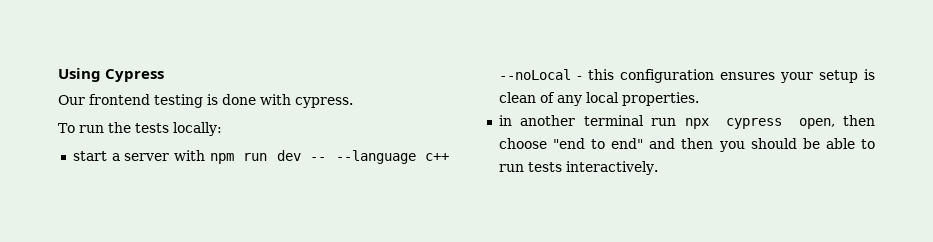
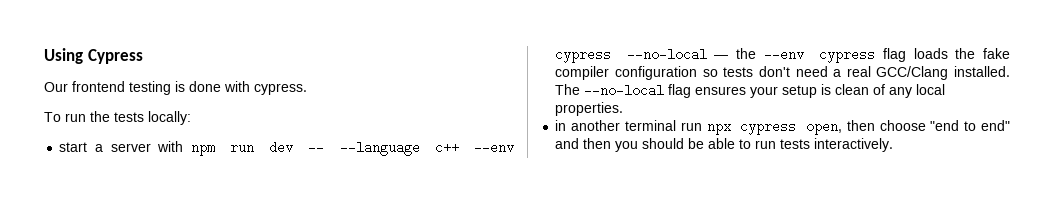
- start a server with npm run dev -- --language c++ --noLocal - this configuration ensures your setup is clean of any local properties.
+ start a server with npm run dev -- --language c++ --env cypress --no-local — the --env cypress flag loads the fake compiler configuration so tests don't need a real GCC/Clang installed. The --no-local flag ensures your setup is clean of any local properties.

